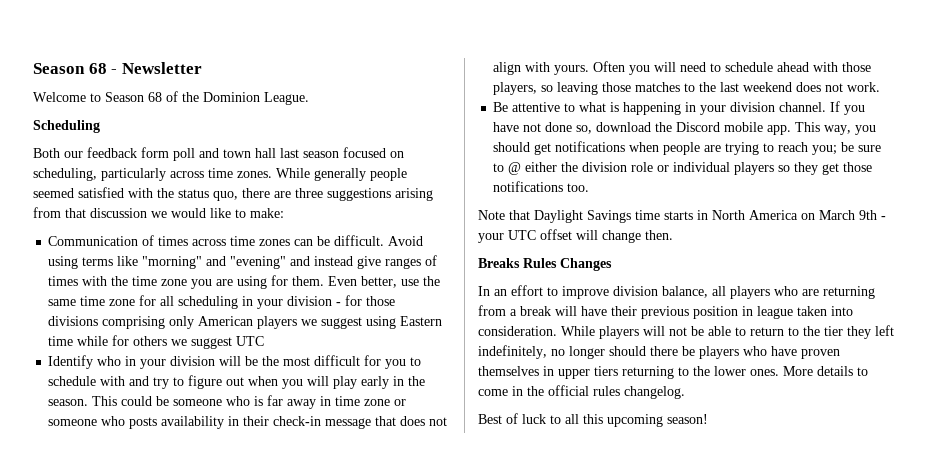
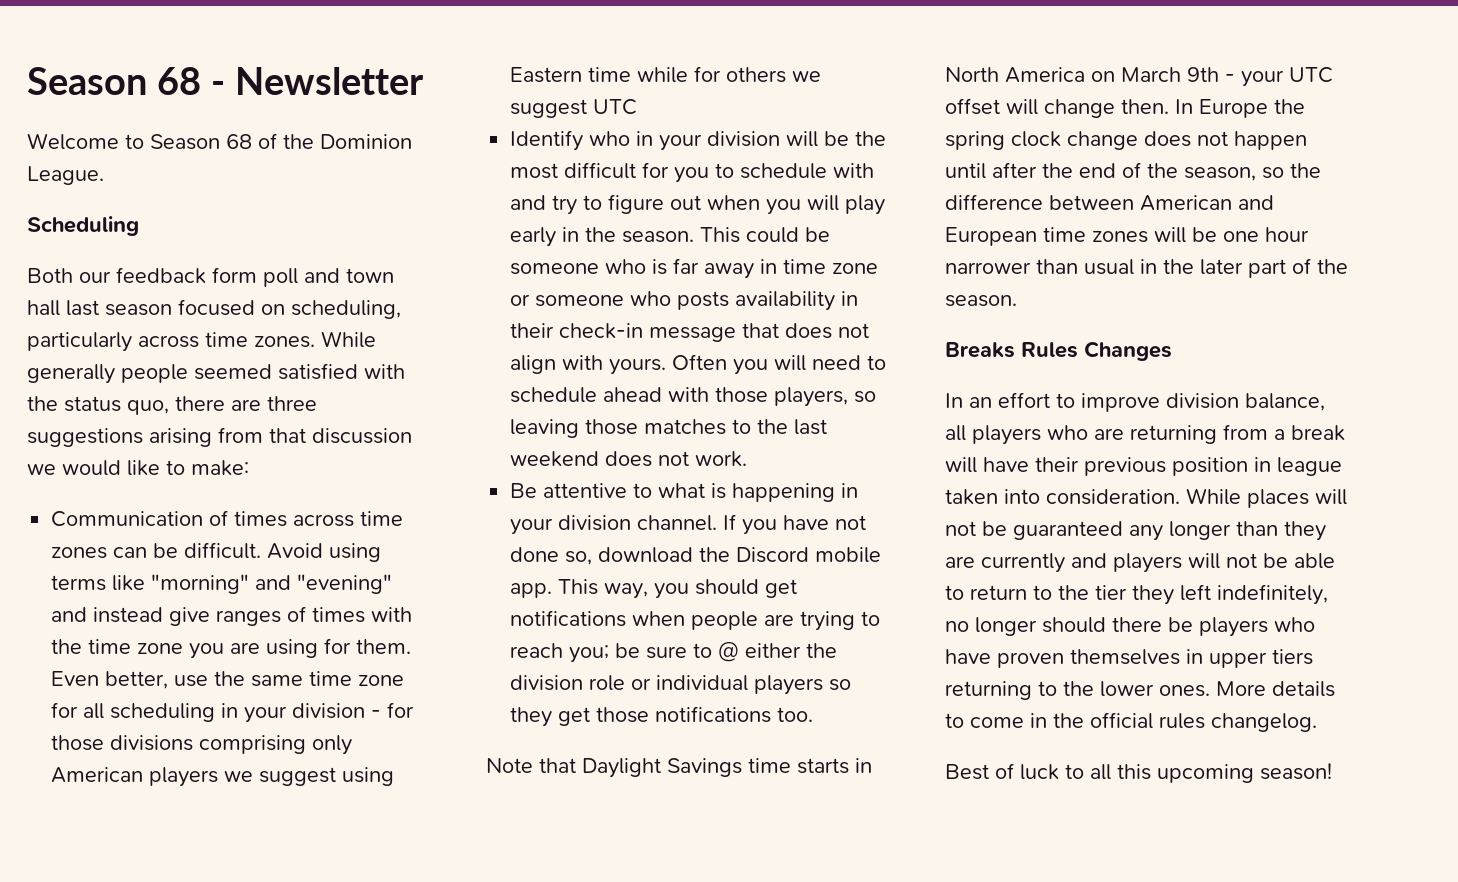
+ In Europe the spring clock change does not happen until after the end of the season, so the difference between American and European time zones will be one hour narrower than usual in the later part of the season.
- While players will not be able to return to the tier they left indefinitely, no longer should there be players who have proven themselves in upper tiers returning to the lower ones.
+ While places will not be guaranteed any longer than they are currently and players will not be able to return to the tier they left indefinitely, no longer should there be players who have proven themselves in upper tiers returning to the lower ones.

